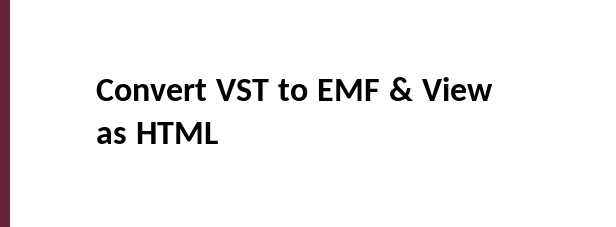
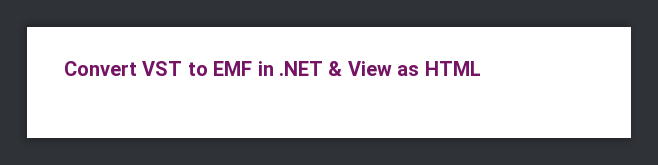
- Convert VST to EMF & View as HTML
+ Convert VST to EMF in .NET & View as HTML

